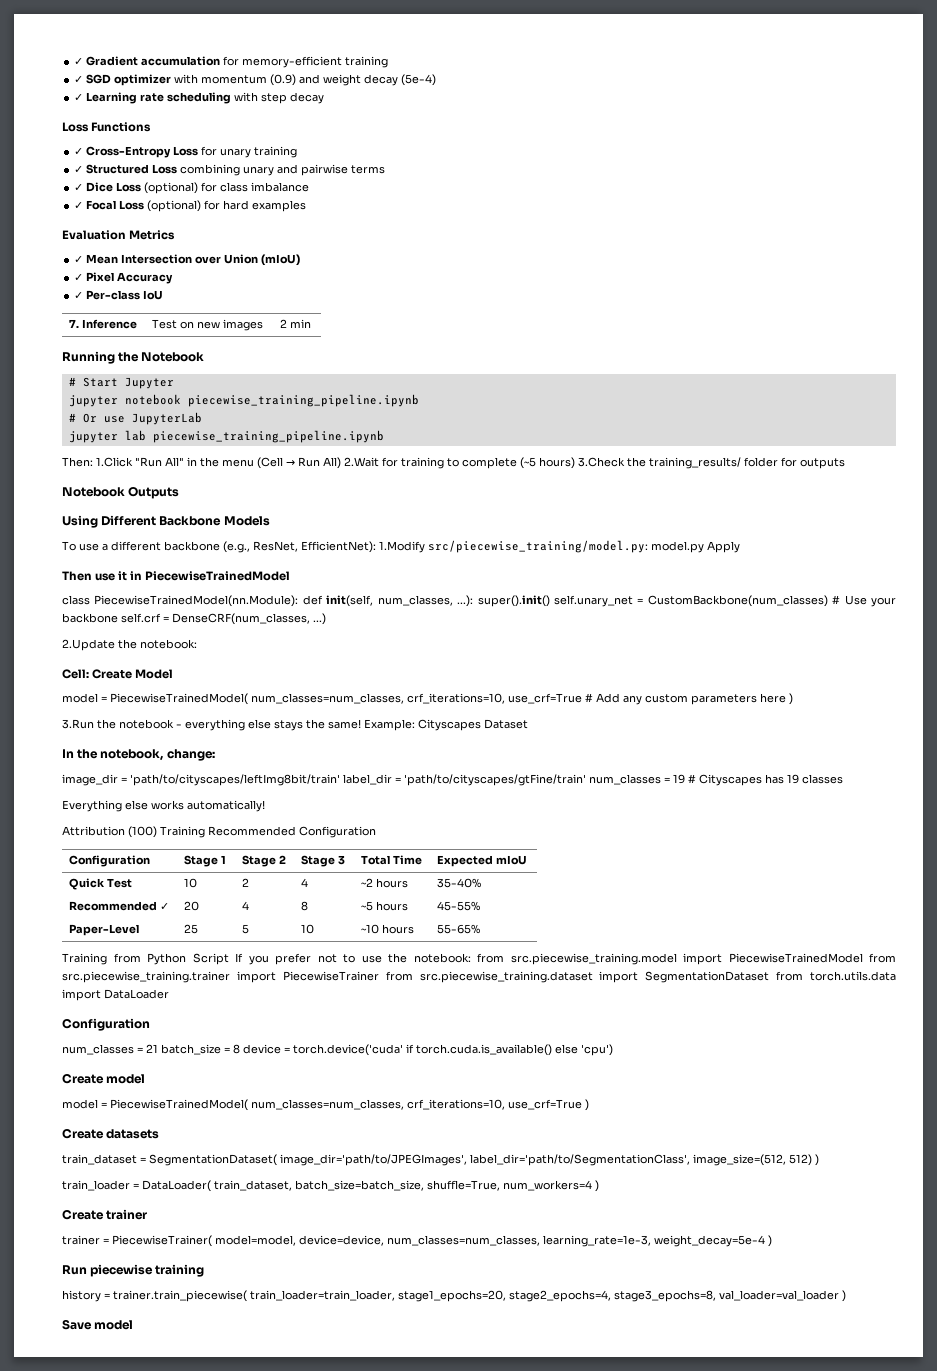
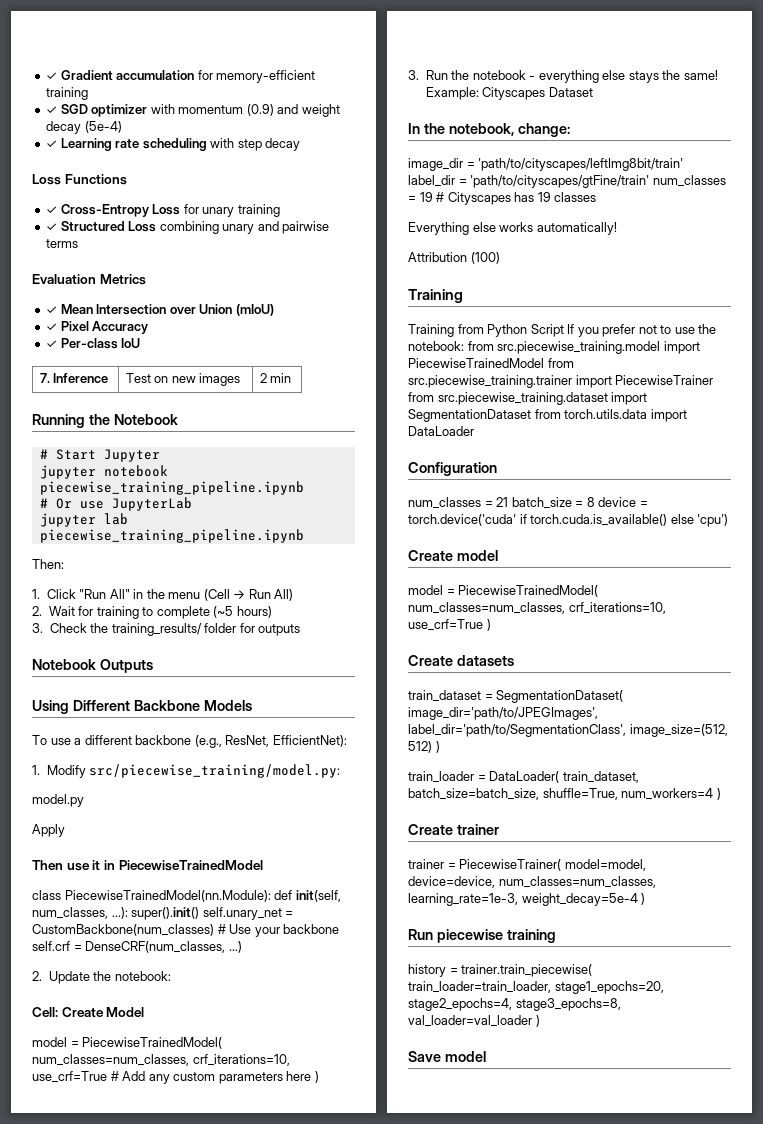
- ✓ Dice Loss (optional) for class imbalance
- ✓ Focal Loss (optional) for hard examples
- Then: 1.Click "Run All" in the menu (Cell → Run All) 2.Wait for training to complete (~5 hours) 3.Check the training_results/ folder for outputs
+ Then:
+ 1. Click "Run All" in the menu (Cell → Run All)
+ 2. Wait for training to complete (~5 hours)
+ 3. Check the training_results/ folder for outputs
- To use a different backbone (e.g., ResNet, EfficientNet): 1.Modify src/piecewise_training/model.py: model.py Apply
+ To use a different backbone (e.g., ResNet, EfficientNet):
+ 1. Modify src/piecewise_training/model.py:
+ model.py
+ Apply
- 2.Update the notebook:
+ 2. Update the notebook:
- 3.Run the notebook - everything else stays the same!
+ 3. Run the notebook - everything else stays the same!
- Attribution (100) Training Recommended Configuration
- Configuration | Stage 1 | Stage 2 | Stage 3 | Total Time | Expected mIoU
- Quick Test | 10 | 2 | 4 | ~2 hours | 35-40%
- Recommended ✓ | 20 | 4 | 8 | ~5 hours | 45-55%
- Paper-Level | 25 | 5 | 10 | ~10 hours | 55-65%
+ Attribution (100)
+ Training

